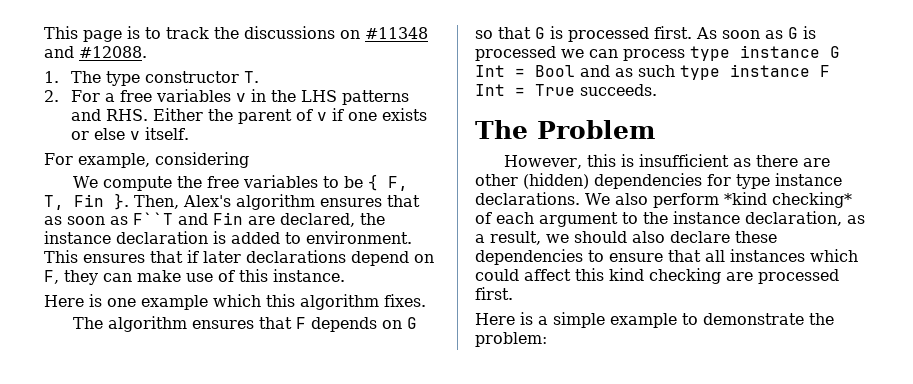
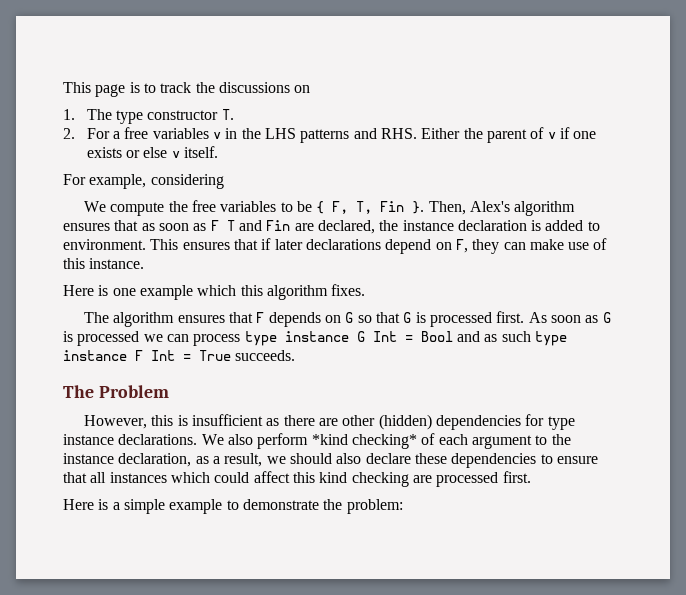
- This page is to track the discussions on #11348 and #12088.
+ This page is to track the discussions on
- Then, Alex's algorithm ensures that as soon as F``T and Fin are declared, the instance declaration is added to environment.
+ Then, Alex's algorithm ensures that as soon as F T and Fin are declared, the instance declaration is added to environment.

